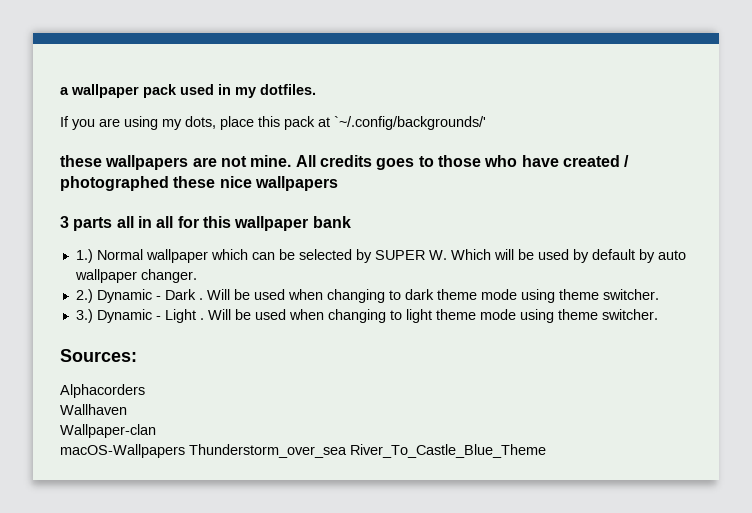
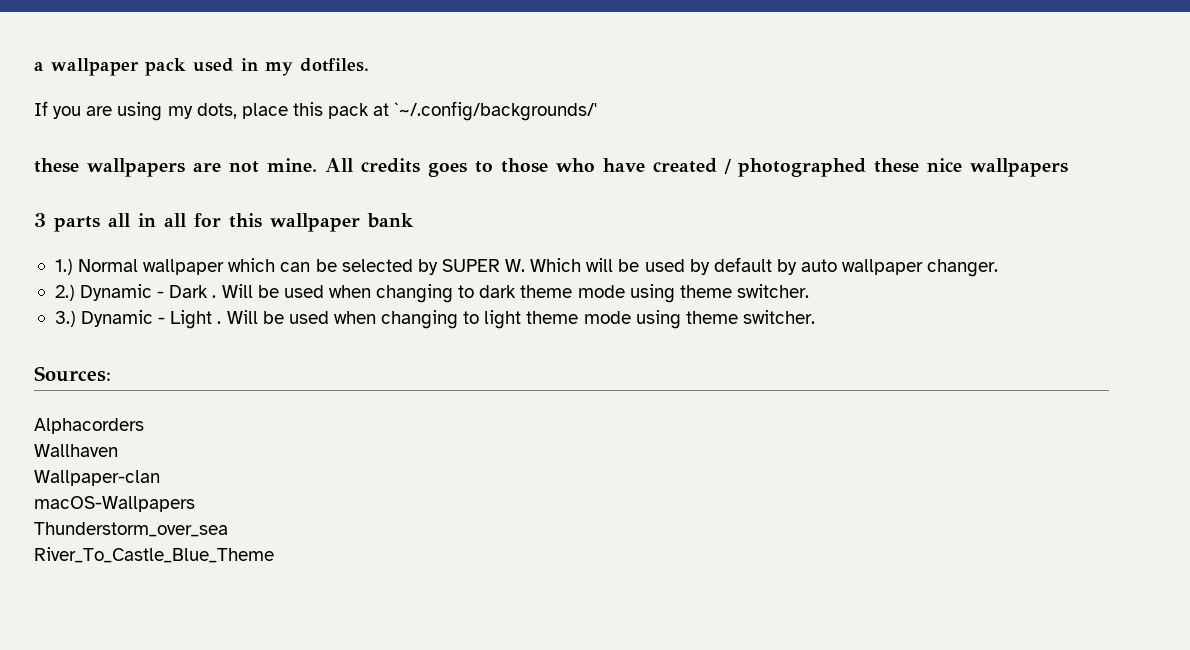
- macOS-Wallpapers Thunderstorm_over_sea River_To_Castle_Blue_Theme
+ macOS-Wallpapers
+ Thunderstorm_over_sea
+ River_To_Castle_Blue_Theme

